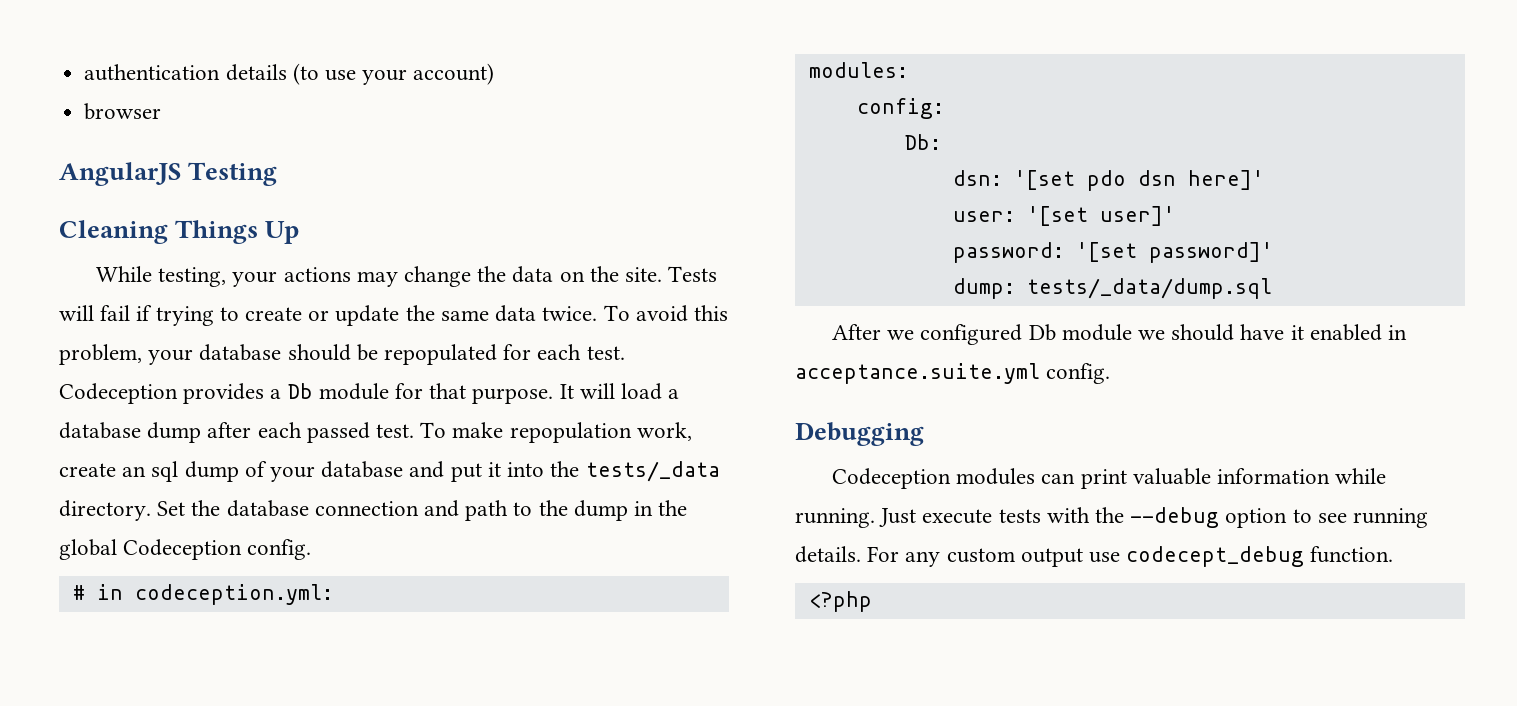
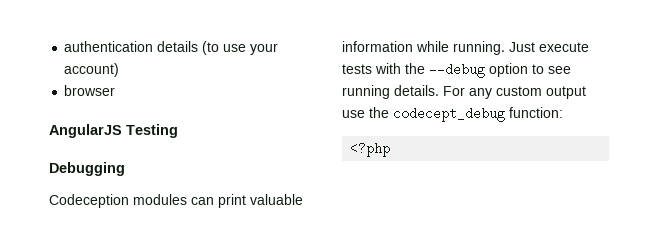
- Cleaning Things Up
- While testing, your actions may change the data on the site. Tests will fail if trying to create or update the same data twice. To avoid this problem, your database should be repopulated for each test. Codeception provides a Db module for that purpose. It will load a database dump after each passed test. To make repopulation work, create an sql dump of your database and put it into the tests/_data directory. Set the database connection and path to the dump in the global Codeception config.
- # in codeception.yml:
- modules:
- config:
- Db:
- dsn: '[set pdo dsn here]'
- user: '[set user]'
- password: '[set password]'
- dump: tests/_data/dump.sql
- After we configured Db module we should have it enabled in acceptance.suite.yml config.
- For any custom output use codecept_debug function.
+ For any custom output use the codecept_debug function:

